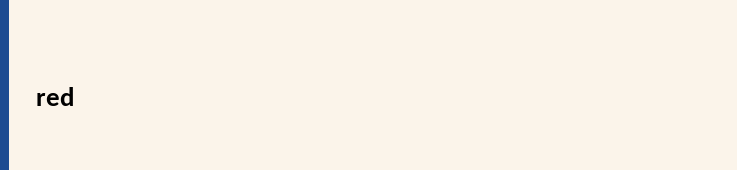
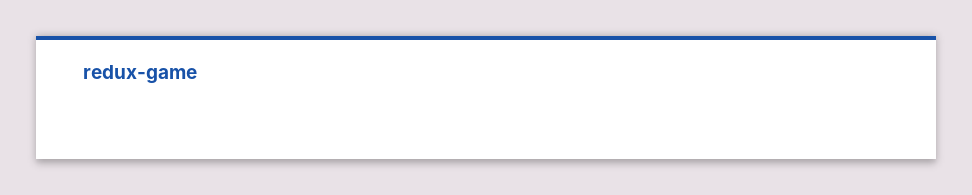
- red
+ redux-game

